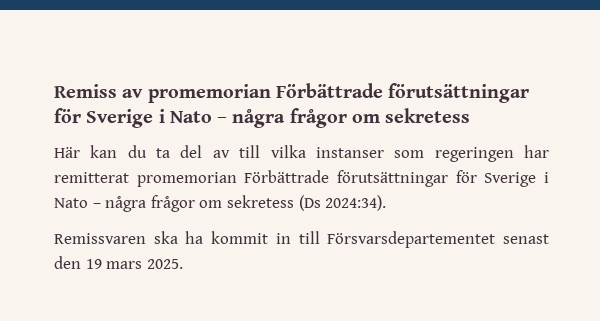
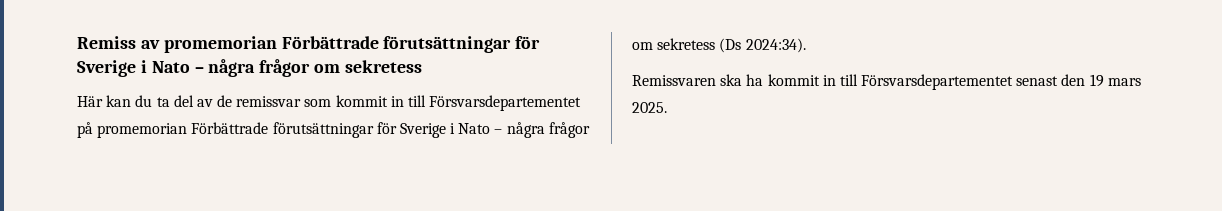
- Här kan du ta del av till vilka instanser som regeringen har remitterat promemorian Förbättrade förutsättningar för Sverige i Nato – några frågor om sekretess (Ds 2024:34).
+ Här kan du ta del av de remissvar som kommit in till Försvarsdepartementet på promemorian Förbättrade förutsättningar för Sverige i Nato – några frågor om sekretess (Ds 2024:34).

